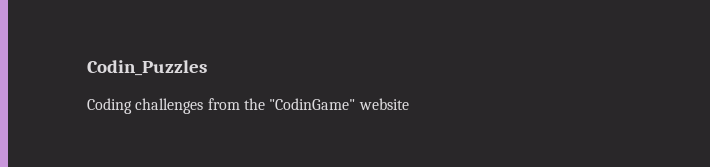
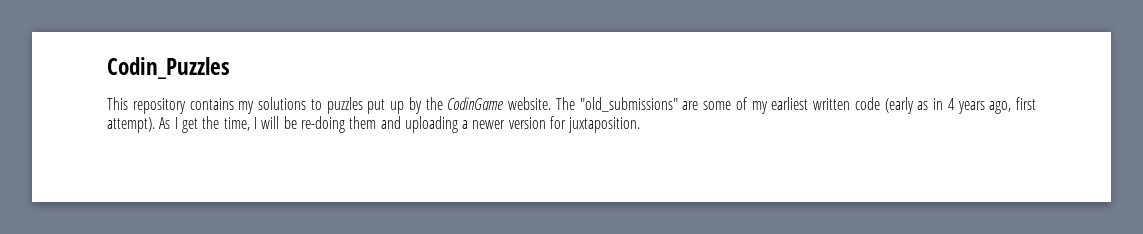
- Coding challenges from the "CodinGame" website
+ This repository contains my solutions to puzzles put up by the CodinGame website. The "old_submissions" are some of my earliest written code (early as in 4 years ago, first attempt). As I get the time, I will be re-doing them and uploading a newer version for juxtaposition.

